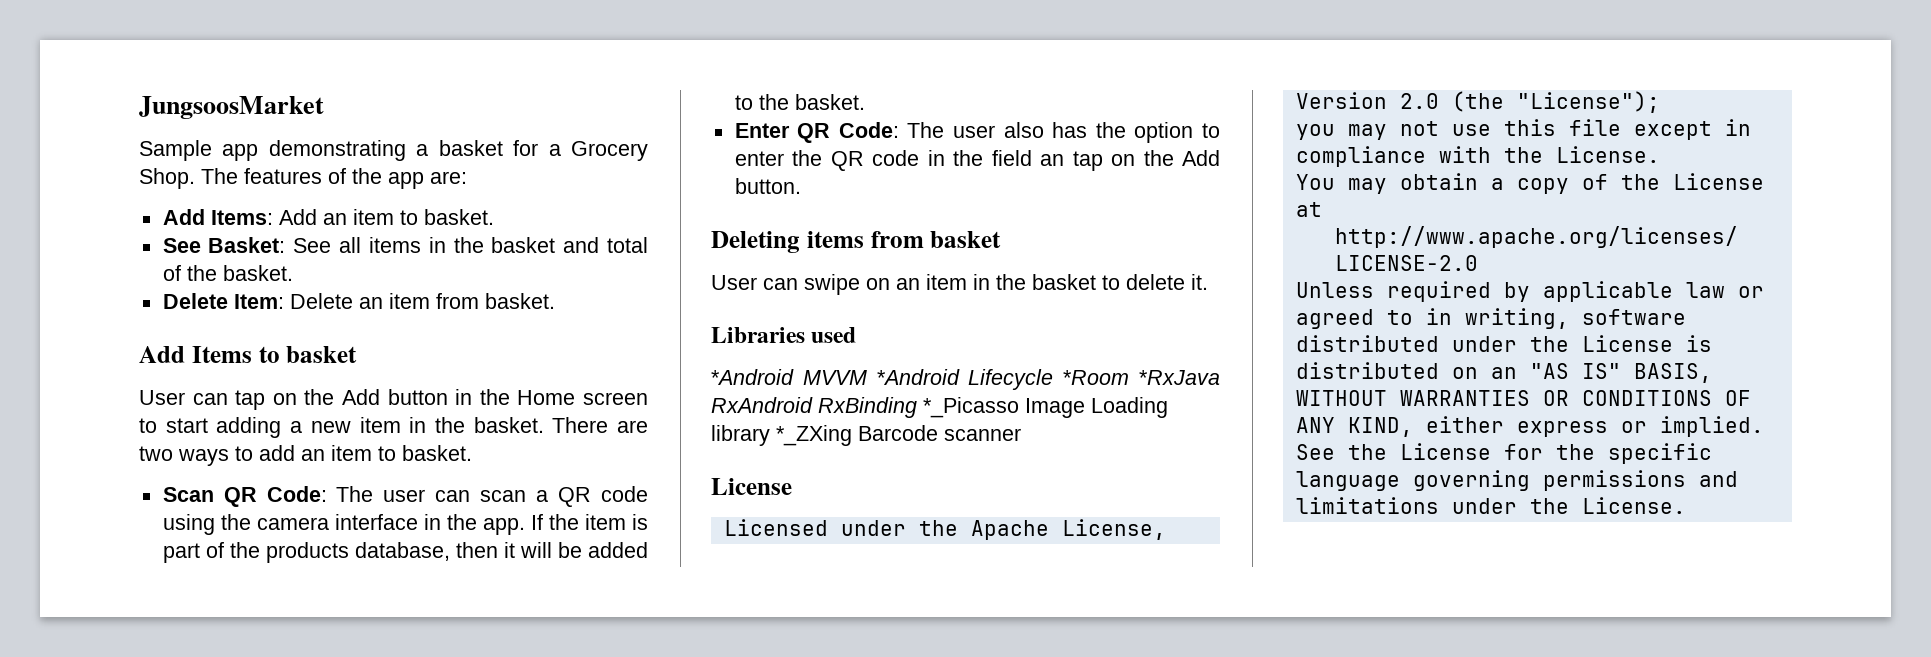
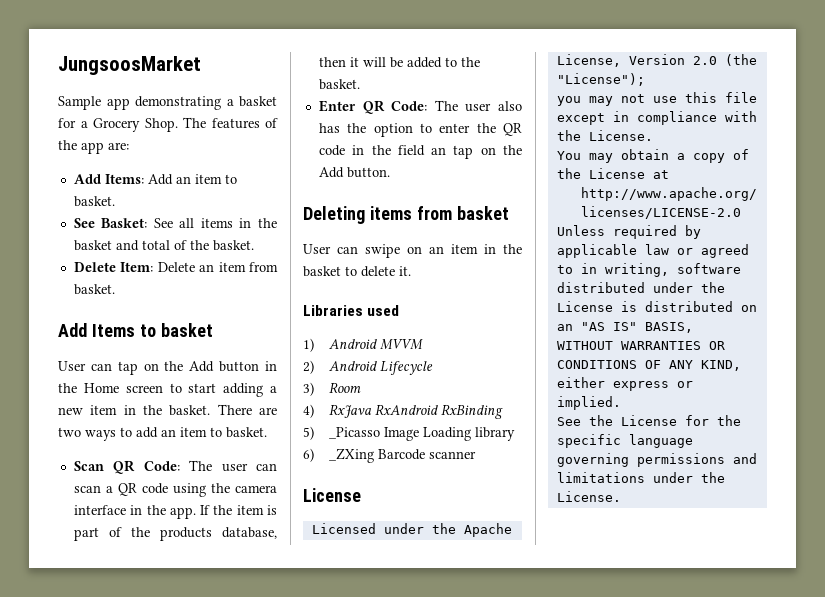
- *Android MVVM *Android Lifecycle *Room *RxJava RxAndroid RxBinding *_Picasso Image Loading library *_ZXing Barcode scanner
+ 1) Android MVVM
+ 2) Android Lifecycle
+ 3) Room
+ 4) RxJava RxAndroid RxBinding
+ 5) _Picasso Image Loading library
+ 6) _ZXing Barcode scanner

